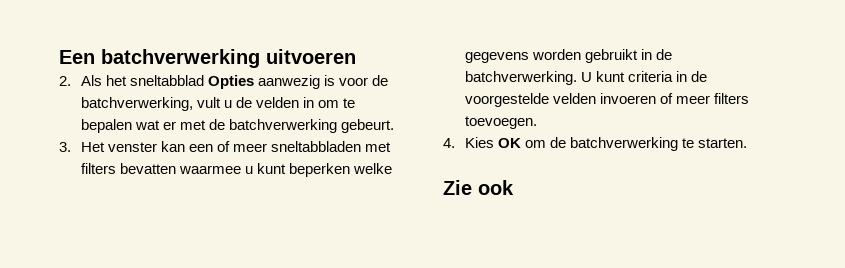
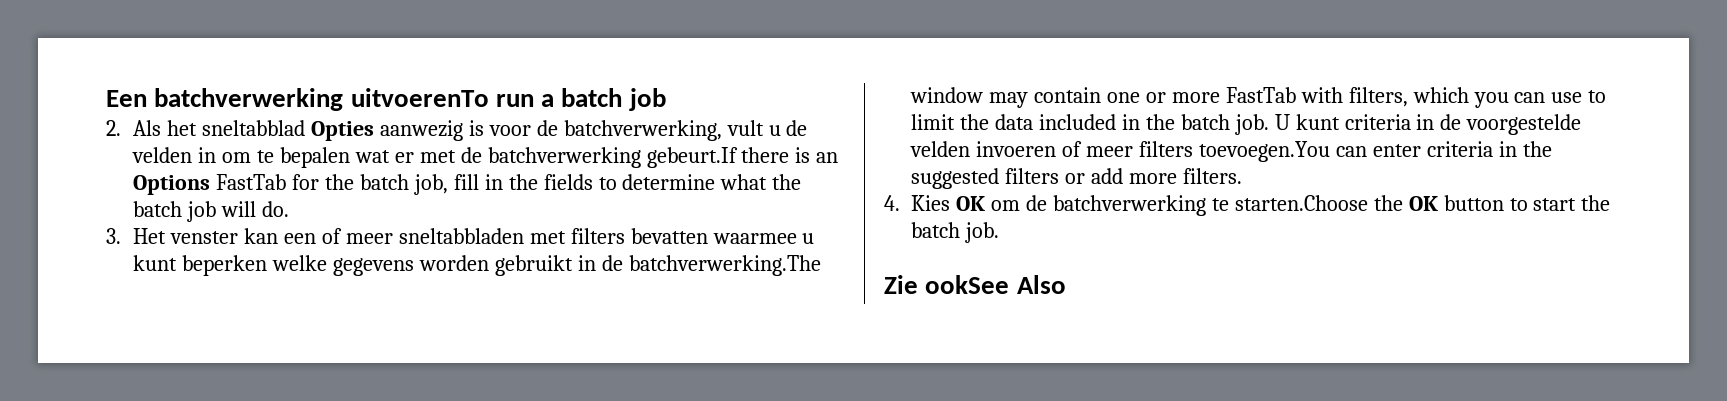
- Een batchverwerking uitvoeren
+ Een batchverwerking uitvoerenTo run a batch job
- 2. Als het sneltabblad Opties aanwezig is voor de batchverwerking, vult u de velden in om te bepalen wat er met de batchverwerking gebeurt.
+ 2. Als het sneltabblad Opties aanwezig is voor de batchverwerking, vult u de velden in om te bepalen wat er met de batchverwerking gebeurt.If there is an Options FastTab for the batch job, fill in the fields to determine what the batch job will do.
- 3. Het venster kan een of meer sneltabbladen met filters bevatten waarmee u kunt beperken welke gegevens worden gebruikt in de batchverwerking.
+ 3. Het venster kan een of meer sneltabbladen met filters bevatten waarmee u kunt beperken welke gegevens worden gebruikt in de batchverwerking.The window may contain one or more FastTab with filters, which you can use to limit the data included in the batch job.
- U kunt criteria in de voorgestelde velden invoeren of meer filters toevoegen.
+ U kunt criteria in de voorgestelde velden invoeren of meer filters toevoegen.You can enter criteria in the suggested filters or add more filters.
- 4. Kies OK om de batchverwerking te starten.
+ 4. Kies OK om de batchverwerking te starten.Choose the OK button to start the batch job.
- Zie ook
+ Zie ookSee Also

